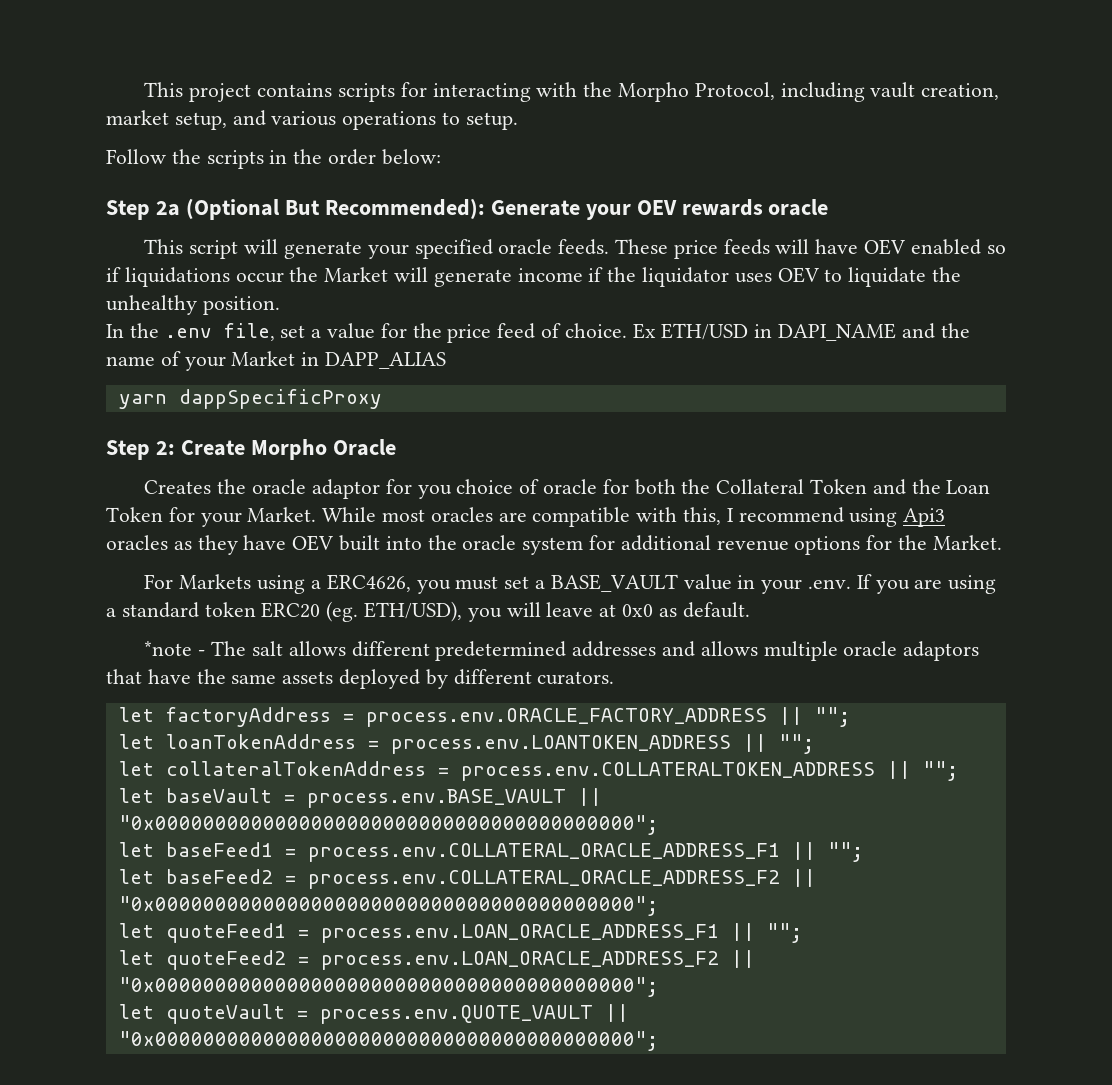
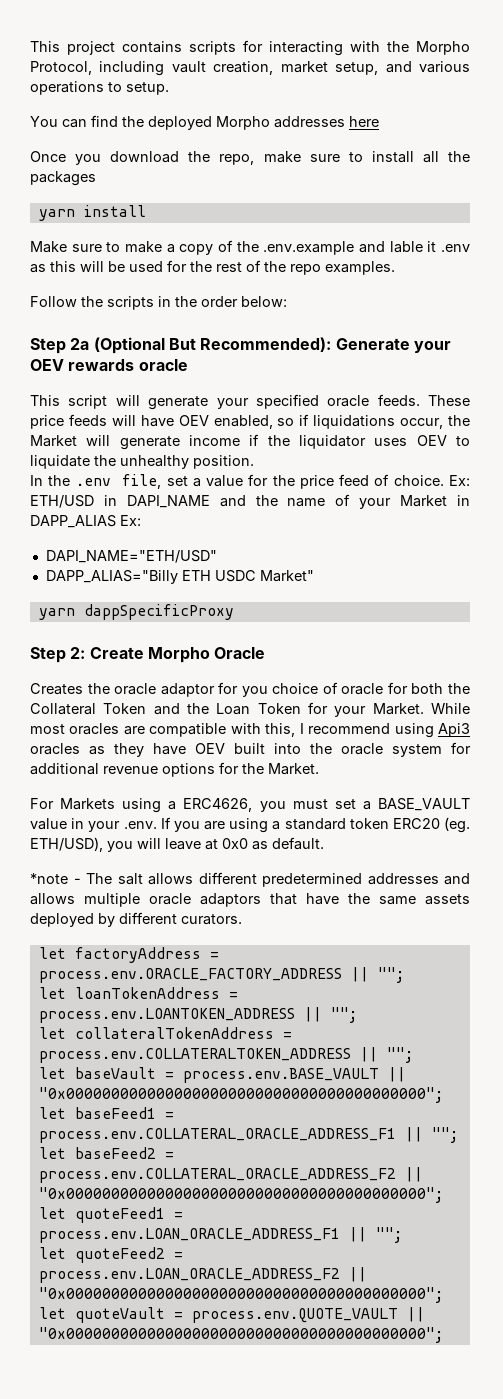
+ You can find the deployed Morpho addresses here
+ Once you download the repo, make sure to install all the packages
+ yarn install
+ Make sure to make a copy of the .env.example and lable it .env as this will be used for the rest of the repo examples.
- These price feeds will have OEV enabled so if liquidations occur the Market will generate income if the liquidator uses OEV to liquidate the unhealthy position.
+ These price feeds will have OEV enabled, so if liquidations occur, the Market will generate income if the liquidator uses OEV to liquidate the unhealthy position.
- Ex ETH/USD in DAPI_NAME and the name of your Market in DAPP_ALIAS
+ Ex: ETH/USD in DAPI_NAME and the name of your Market in DAPP_ALIAS Ex:
+ DAPI_NAME="ETH/USD"
+ DAPP_ALIAS="Billy ETH USDC Market"

